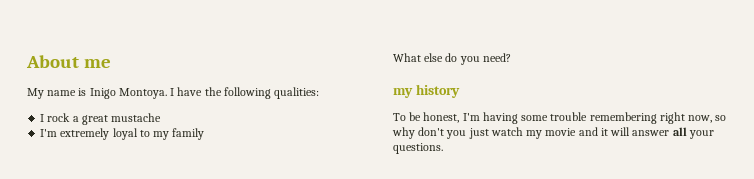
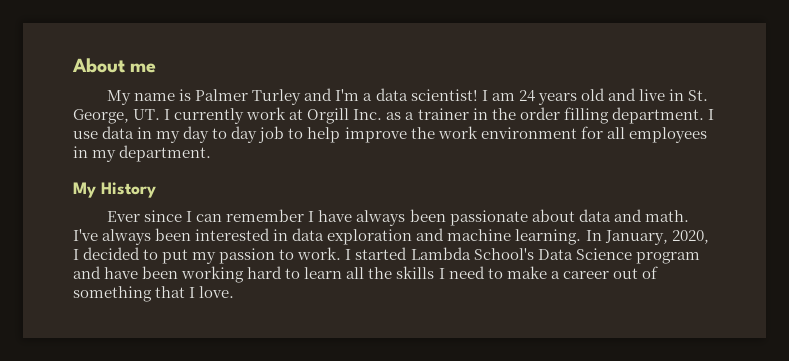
- My name is Inigo Montoya. I have the following qualities:
- I rock a great mustache
- I'm extremely loyal to my family
- What else do you need?
- my history
- To be honest, I'm having some trouble remembering right now, so why don't you just watch my movie and it will answer all your questions.
+ My name is Palmer Turley and I'm a data scientist! I am 24 years old and live in St. George, UT. I currently work at Orgill Inc. as a trainer in the order filling department. I use data in my day to day job to help improve the work environment for all employees in my department.
+ My History
+ Ever since I can remember I have always been passionate about data and math. I've always been interested in data exploration and machine learning. In January, 2020, I decided to put my passion to work. I started Lambda School's Data Science program and have been working hard to learn all the skills I need to make a career out of something that I love.

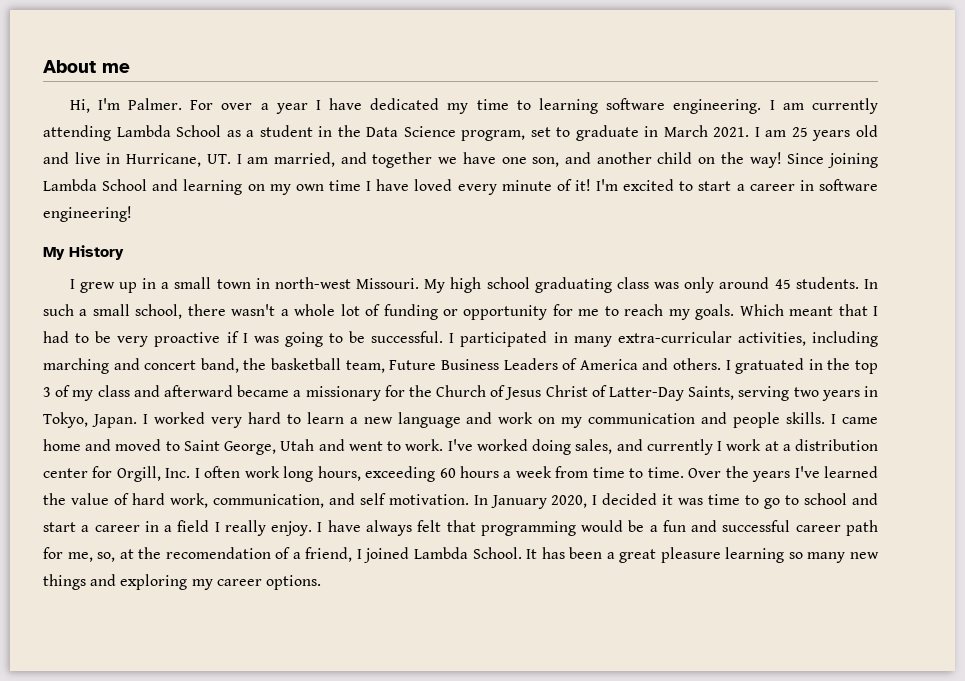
- My name is Palmer Turley and I'm a data scientist! I am 24 years old and live in St. George, UT. I currently work at Orgill Inc. as a trainer in the order filling department. I use data in my day to day job to help improve the work environment for all employees in my department.
+ Hi, I'm Palmer. For over a year I have dedicated my time to learning software engineering. I am currently attending Lambda School as a student in the Data Science program, set to graduate in March 2021. I am 25 years old and live in Hurricane, UT. I am married, and together we have one son, and another child on the way! Since joining Lambda School and learning on my own time I have loved every minute of it! I'm excited to start a career in software engineering!
  My History
- Ever since I can remember I have always been passionate about data and math. I've always been interested in data exploration and machine learning. In January, 2020, I decided to put my passion to work. I started Lambda School's Data Science program and have been working hard to learn all the skills I need to make a career out of something that I love.
+ I grew up in a small town in north-west Missouri. My high school graduating class was only around 45 students. In such a small school, there wasn't a whole lot of funding or opportunity for me to reach my goals. Which meant that I had to be very proactive if I was going to be successful. I participated in many extra-curricular activities, including marching and concert band, the basketball team, Future Business Leaders of America and others. I gratuated in the top 3 of my class and afterward became a missionary for the Church of Jesus Christ of Latter-Day Saints, serving two years in Tokyo, Japan. I worked very hard to learn a new language and work on my communication and people skills. I came home and moved to Saint George, Utah and went to work. I've worked doing sales, and currently I work at a distribution center for Orgill, Inc. I often work long hours, exceeding 60 hours a week from time to time. Over the years I've learned the value of hard work, communication, and self motivation. In January 2020, I decided it was time to go to school and start a career in a field I really enjoy. I have always felt that programming would be a fun and successful career path for me, so, at the recomendation of a friend, I joined Lambda School. It has been a great pleasure learning so many new things and exploring my career options.

